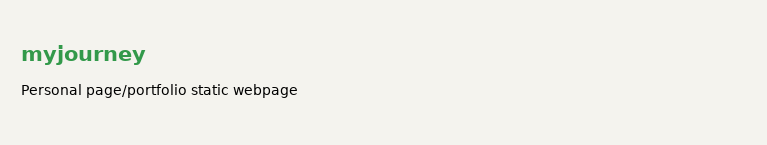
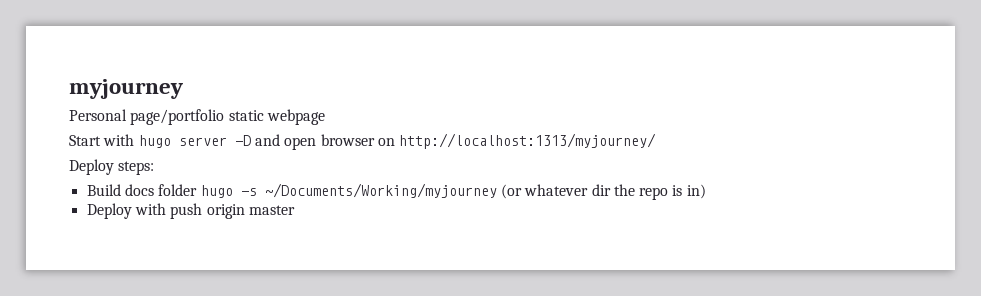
+ Start with hugo server -D and open browser on http://localhost:1313/myjourney/
+ Deploy steps:
+ Build docs folder hugo -s ~/Documents/Working/myjourney (or whatever dir the repo is in)
+ Deploy with push origin master

